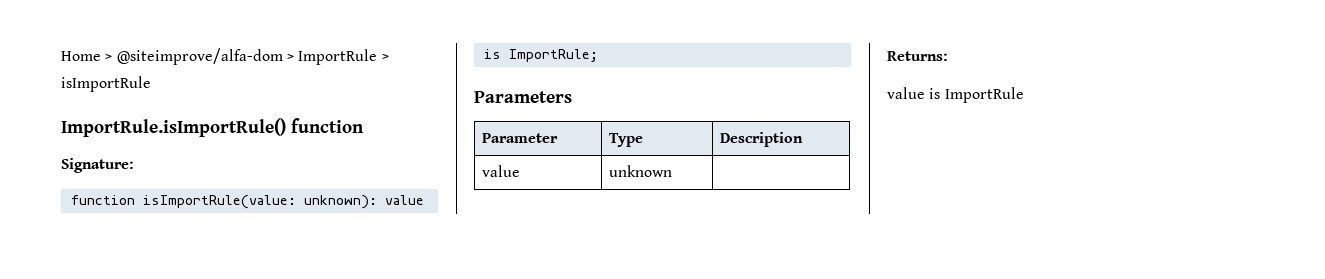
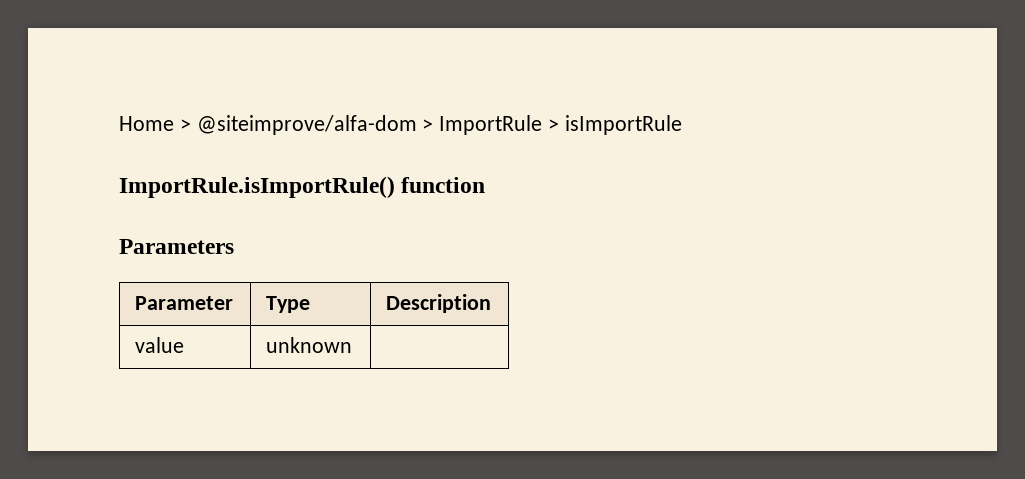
- Signature:
- function isImportRule(value: unknown): value is ImportRule;
- Returns:
- value is ImportRule

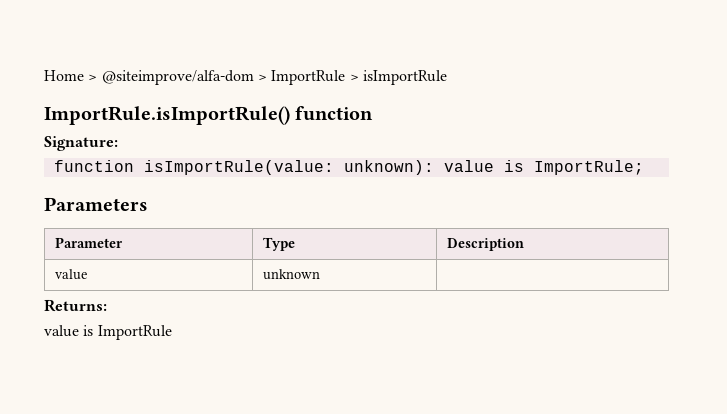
+ Signature:
+ function isImportRule(value: unknown): value is ImportRule;
+ Returns:
+ value is ImportRule

